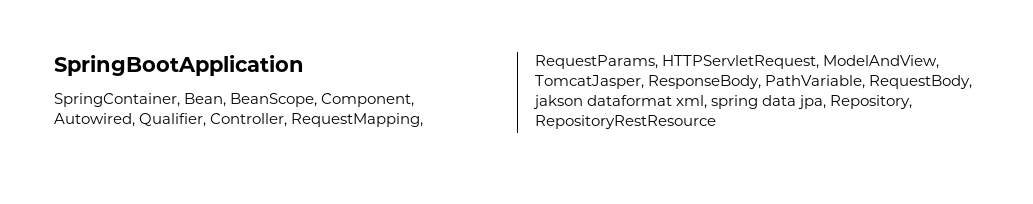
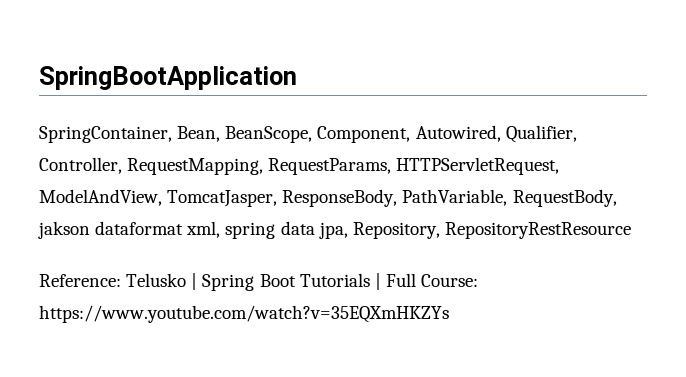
+ Reference: Telusko | Spring Boot Tutorials | Full Course: https://www.youtube.com/watch?v=35EQXmHKZYs

